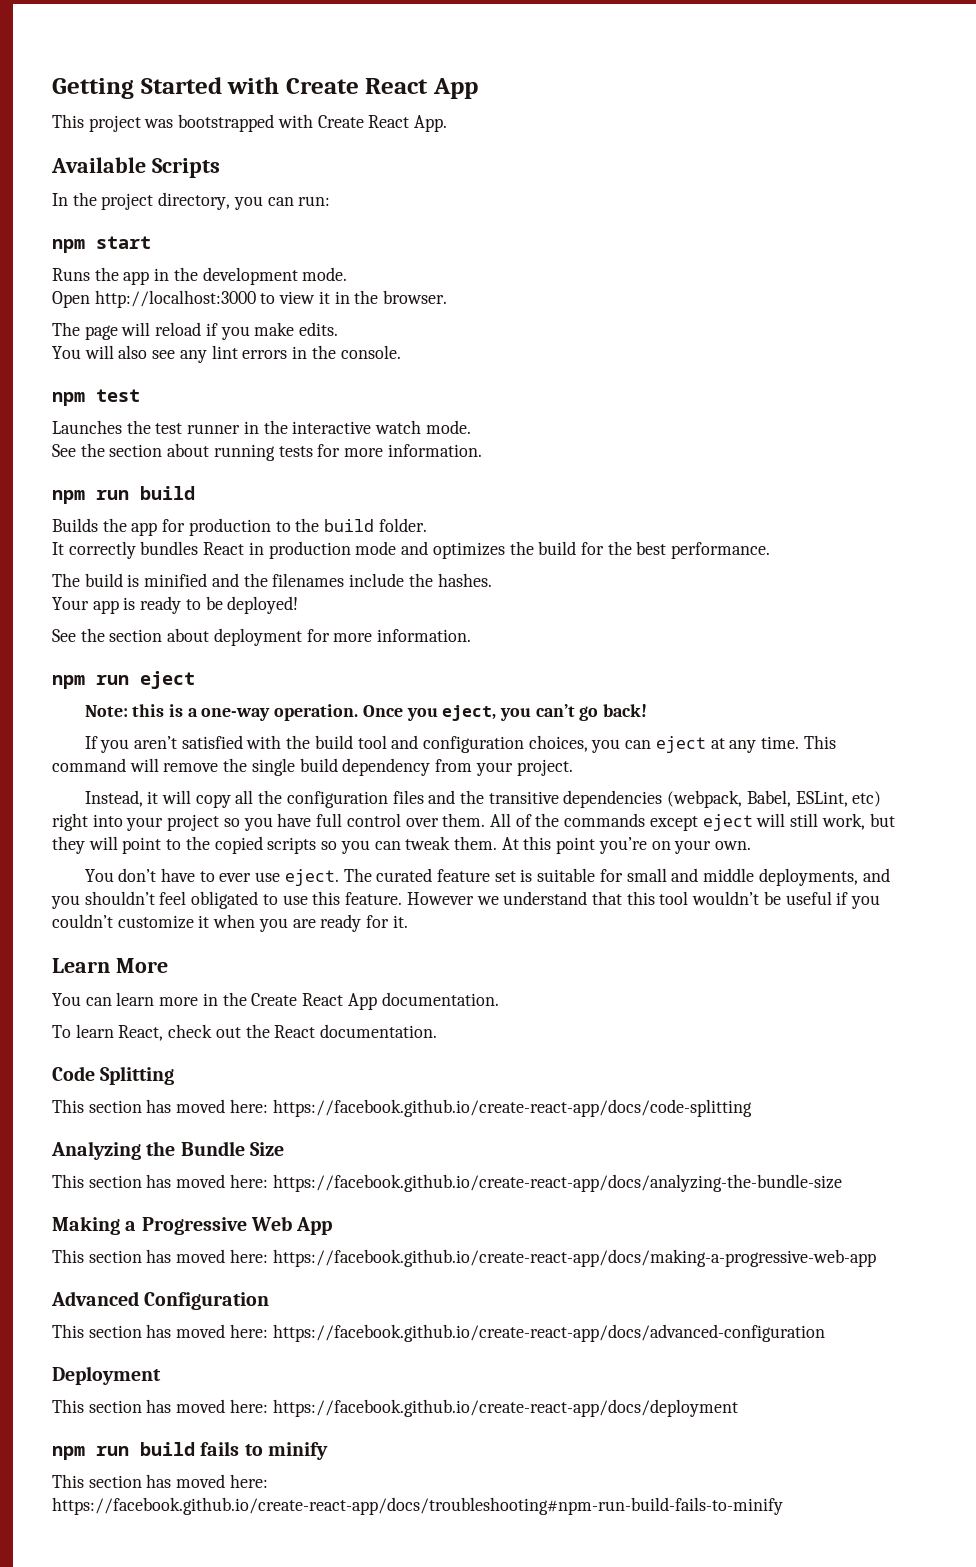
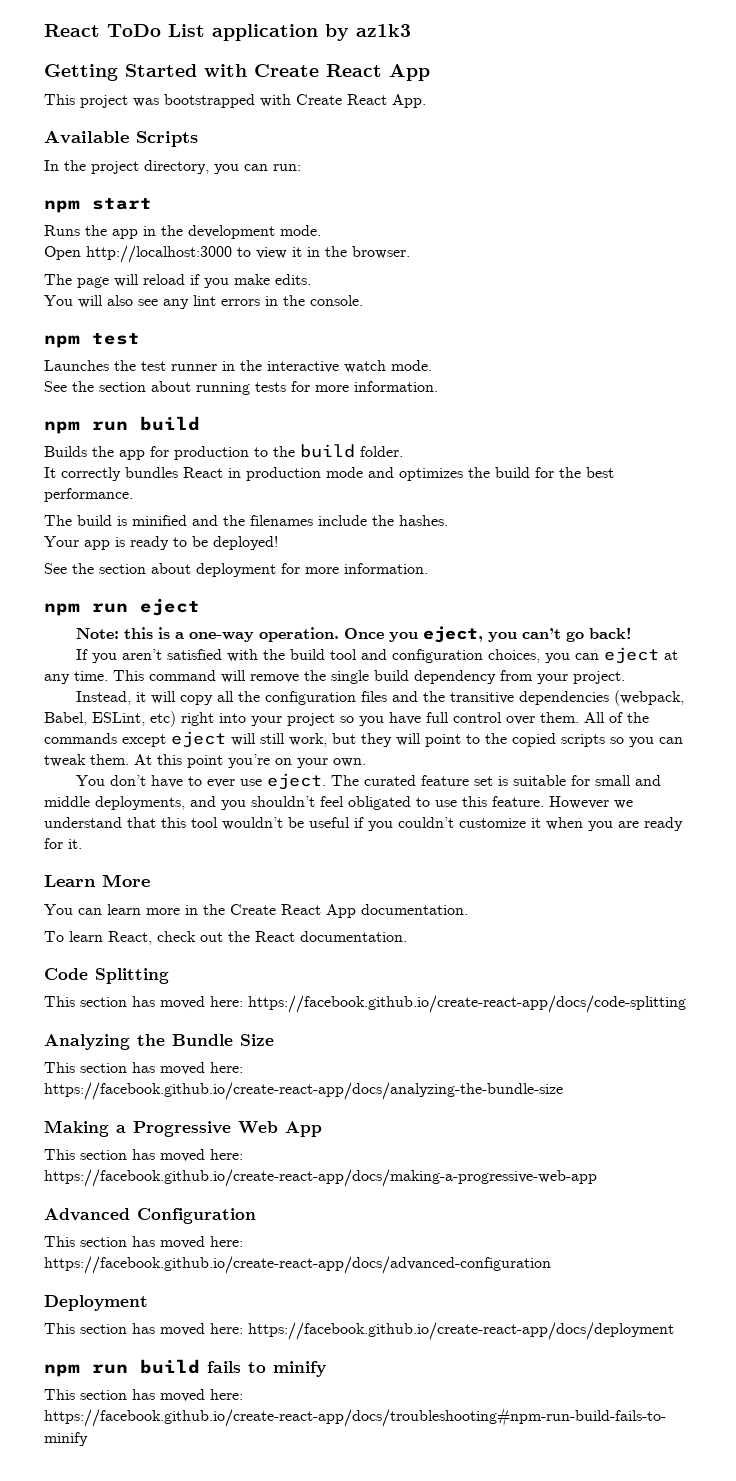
+ React ToDo List application by az1k3

